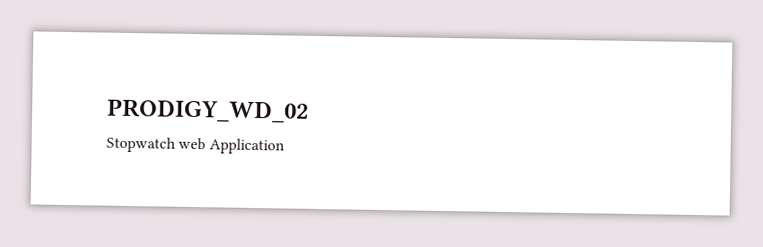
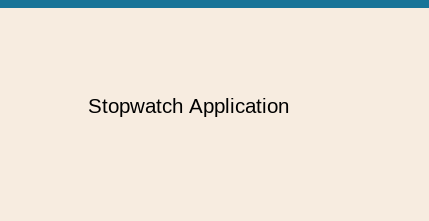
- PRODIGY_WD_02
- Stopwatch web Application
+ Stopwatch Application

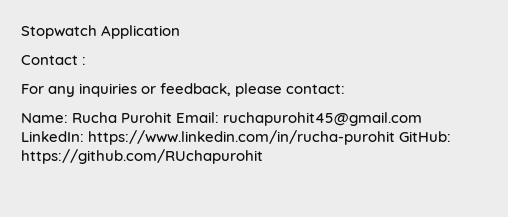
+ Contact :
+ For any inquiries or feedback, please contact:
+ Name: Rucha Purohit Email: ruchapurohit45@gmail.com LinkedIn: https://www.linkedin.com/in/rucha-purohit GitHub: https://github.com/RUchapurohit

